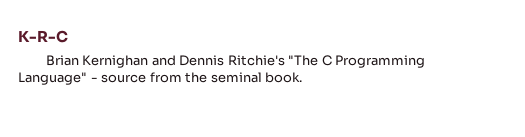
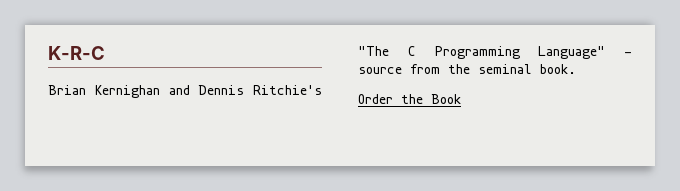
+ Order the Book

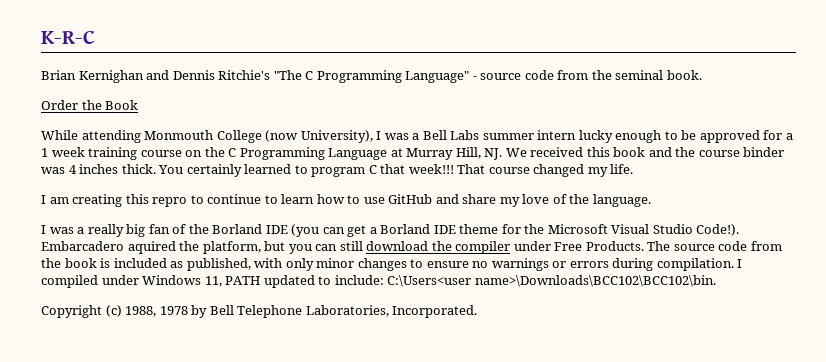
- Brian Kernighan and Dennis Ritchie's "The C Programming Language" - source from the seminal book.
+ Brian Kernighan and Dennis Ritchie's "The C Programming Language" - source code from the seminal book.
+ While attending Monmouth College (now University), I was a Bell Labs summer intern lucky enough to be approved for a 1 week training course on the C Programming Language at Murray Hill, NJ. We received this book and the course binder was 4 inches thick. You certainly learned to program C that week!!! That course changed my life.
+ I am creating this repro to continue to learn how to use GitHub and share my love of the language.
+ I was a really big fan of the Borland IDE (you can get a Borland IDE theme for the Microsoft Visual Studio Code!). Embarcadero aquired the platform, but you can still download the compiler under Free Products. The source code from the book is included as published, with only minor changes to ensure no warnings or errors during compilation. I compiled under Windows 11, PATH updated to include: C:\Users<user name>\Downloads\BCC102\BCC102\bin.
+ Copyright (c) 1988, 1978 by Bell Telephone Laboratories, Incorporated.

